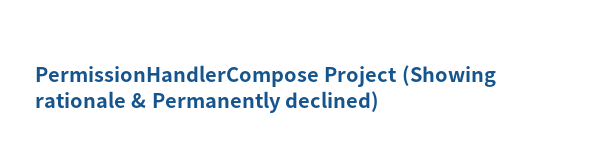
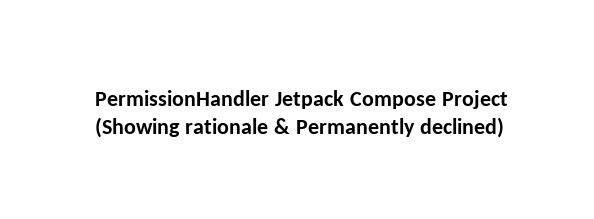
- PermissionHandlerСompose Project (Showing rationale & Permanently declined)
+ PermissionHandler Jetpack Сompose Project (Showing rationale & Permanently declined)

